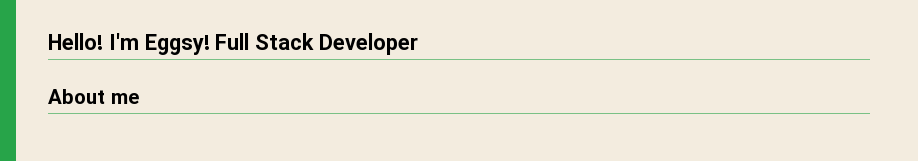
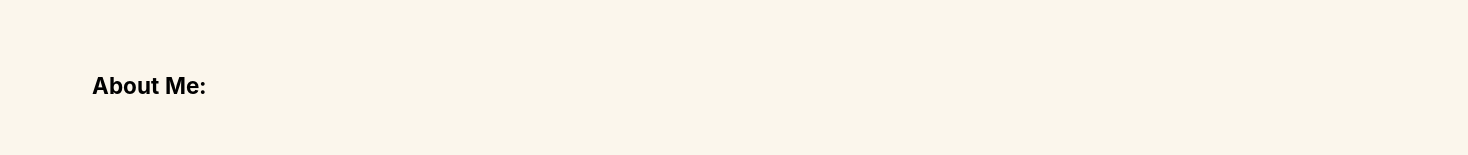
- Hello! I'm Eggsy! Full Stack Developer
- About me
+ About Me:

